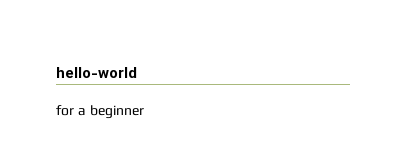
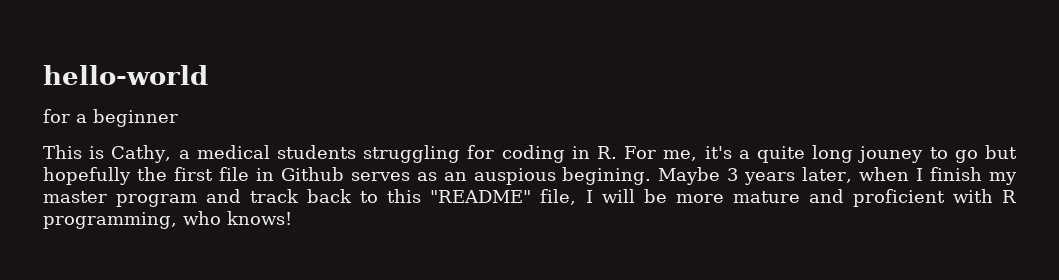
+ This is Cathy, a medical students struggling for coding in R. For me, it's a quite long jouney to go but hopefully the first file in Github serves as an auspious begining. Maybe 3 years later, when I finish my master program and track back to this "README" file, I will be more mature and proficient with R programming, who knows!

